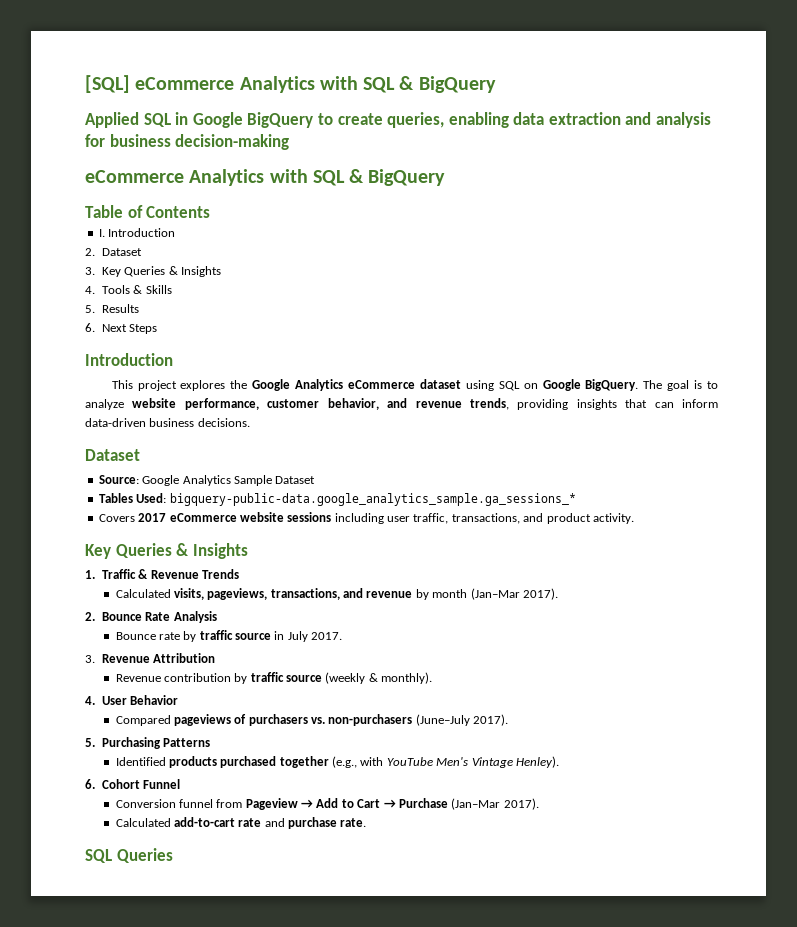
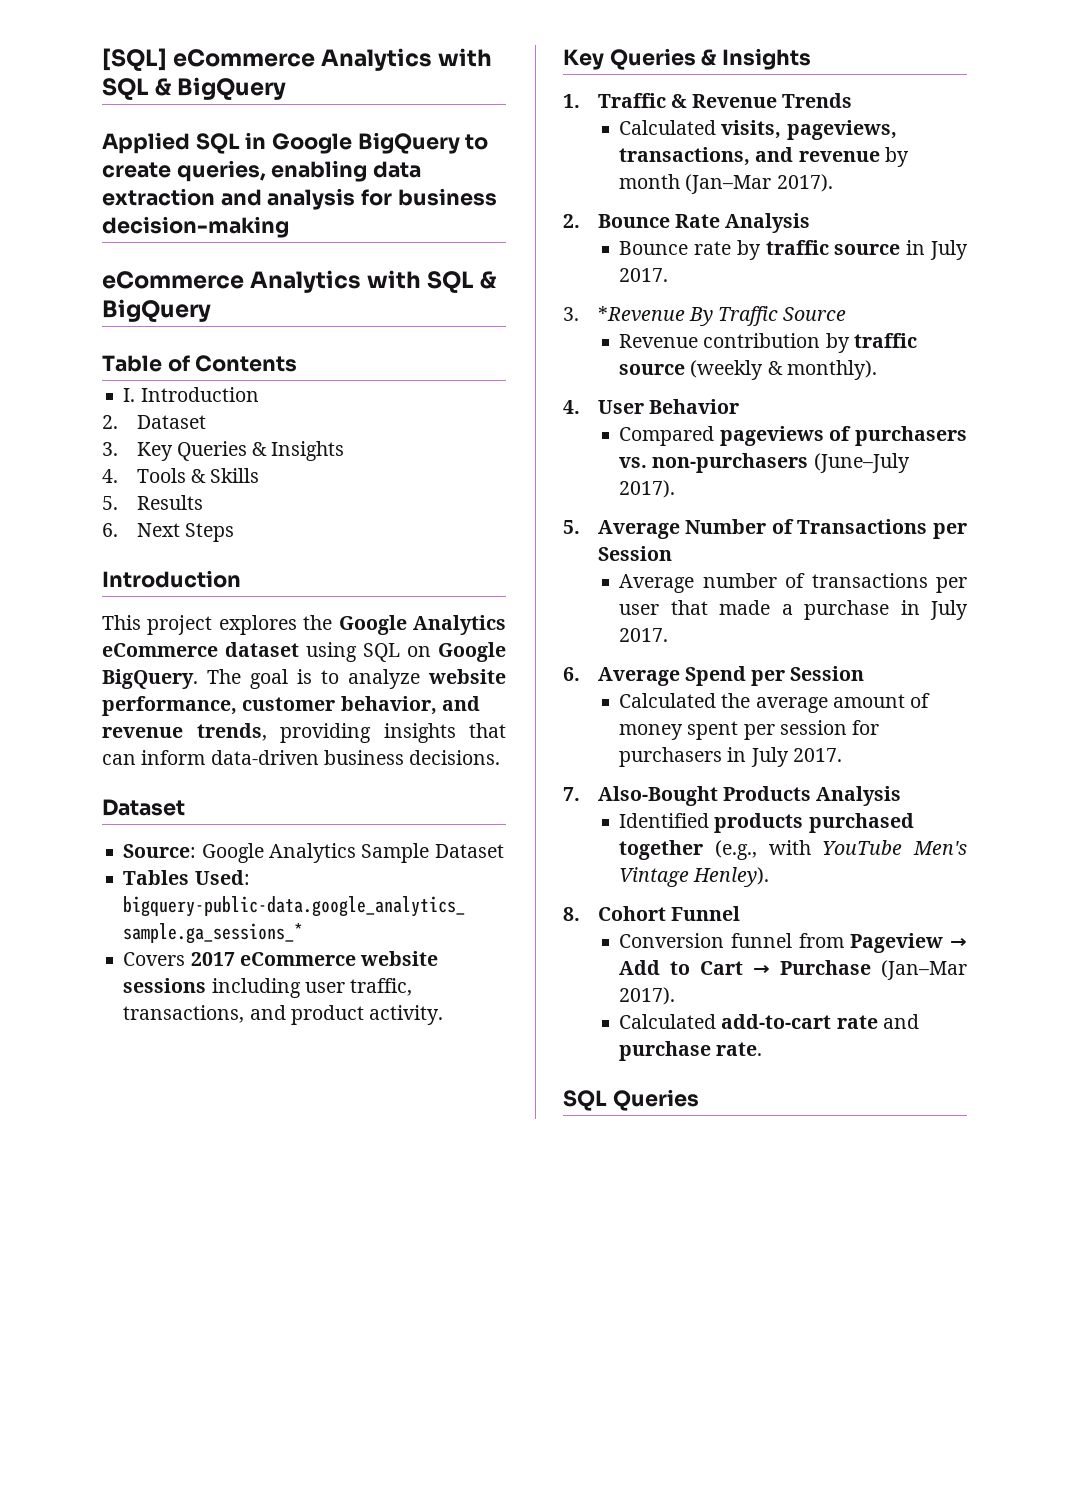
- 3. Revenue Attribution
+ 3. *Revenue By Traffic Source
- 5. Purchasing Patterns
+ 5. Average Number of Transactions per Session
+ Average number of transactions per user that made a purchase in July 2017.
+ 6. Average Spend per Session
+ Calculated the average amount of money spent per session for purchasers in July 2017.
+ 7. Also-Bought Products Analysis
- 6. Cohort Funnel
+ 8. Cohort Funnel

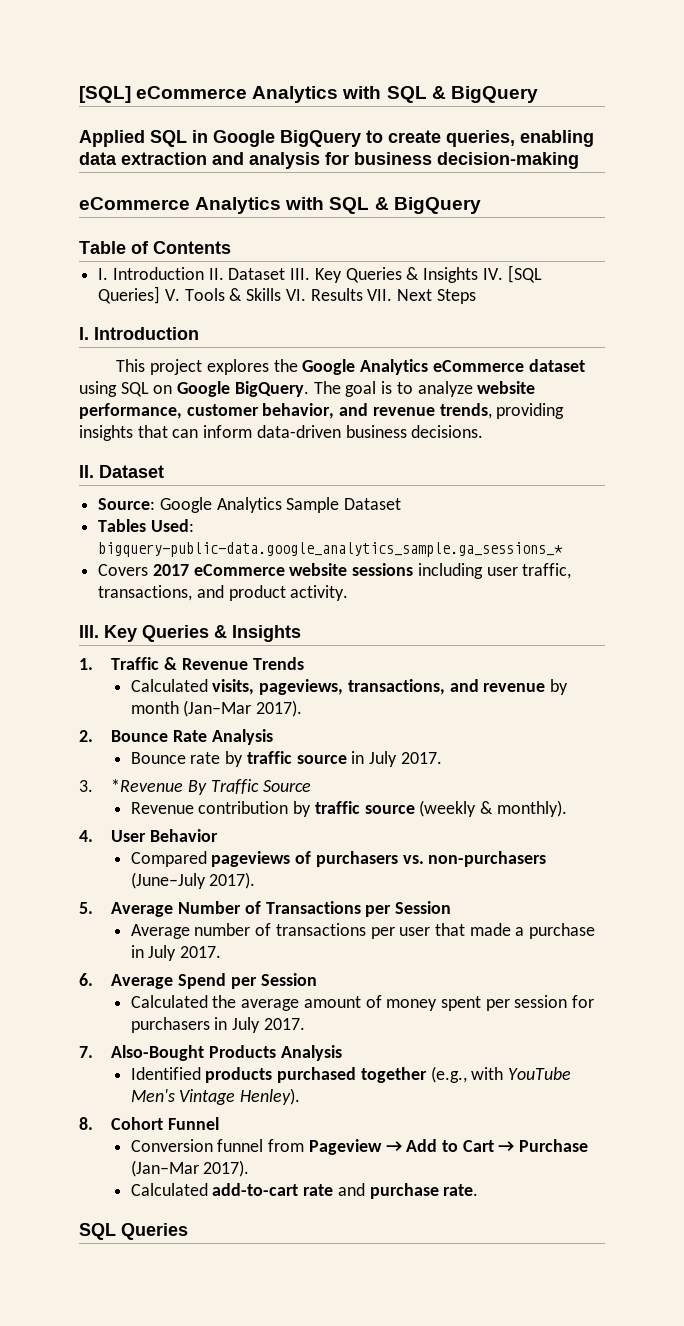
+ I. Introduction II. Dataset III. Key Queries & Insights IV. [SQL Queries] V. Tools & Skills VI. Results VII. Next Steps
  I. Introduction
- 2. Dataset
- 3. Key Queries & Insights
- 4. Tools & Skills
- 5. Results
- 6. Next Steps
- Introduction
  The goal is to analyze website performance, customer behavior, and revenue trends, providing insights that can inform data-driven business decisions.
- Dataset
+ II. Dataset
  Covers 2017 eCommerce website sessions including user traffic, transactions, and product activity.
- Key Queries & Insights
+ III. Key Queries & Insights

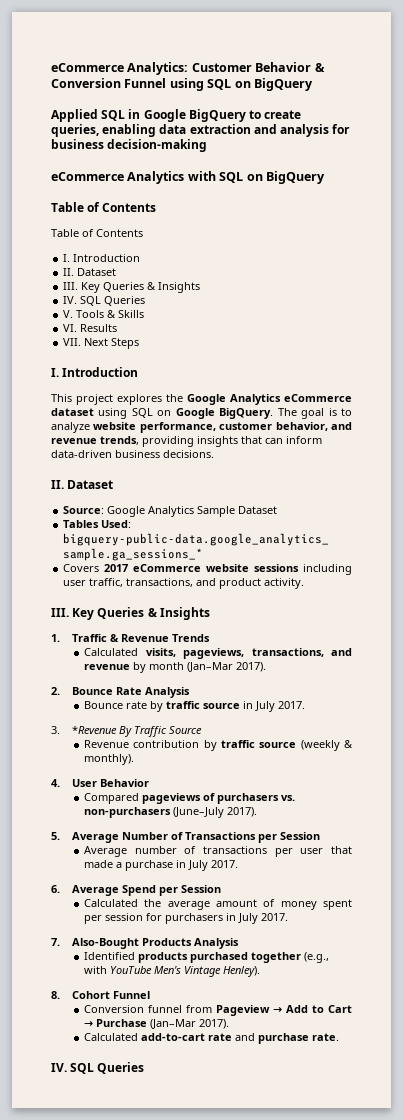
- [SQL] eCommerce Analytics with SQL & BigQuery
+ eCommerce Analytics: Customer Behavior & Conversion Funnel using SQL on BigQuery
  Applied SQL in Google BigQuery to create queries, enabling data extraction and analysis for business decision-making
- eCommerce Analytics with SQL & BigQuery
+ eCommerce Analytics with SQL on BigQuery
  Table of Contents
- I. Introduction II. Dataset III. Key Queries & Insights IV. [SQL Queries] V. Tools & Skills VI. Results VII. Next Steps
+ Table of Contents
+ I. Introduction
+ II. Dataset
+ III. Key Queries & Insights
+ IV. SQL Queries
+ V. Tools & Skills
+ VI. Results
+ VII. Next Steps
  Calculated add-to-cart rate and purchase rate.
- SQL Queries
+ IV. SQL Queries

